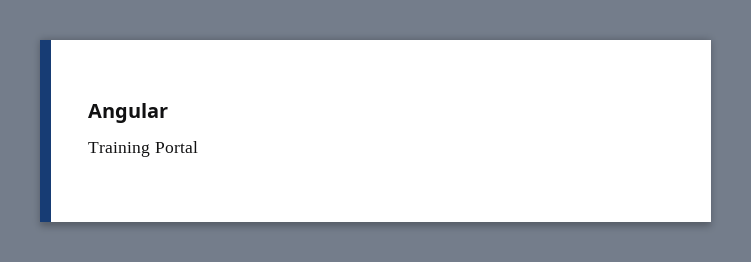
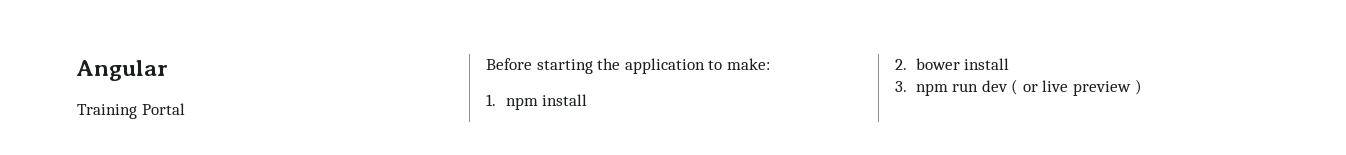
+ Before starting the application to make:
+ 1. npm install
+ 2. bower install
+ 3. npm run dev ( or live preview )

